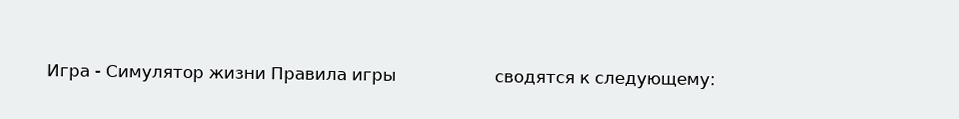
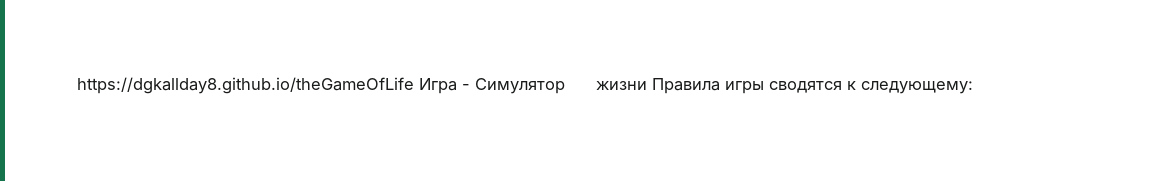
- Игра - Симулятор жизни Правила игры сводятся к следующему:
+ https://dgkallday8.github.io/theGameOfLife Игра - Симулятор жизни Правила игры сводятся к следующему:

